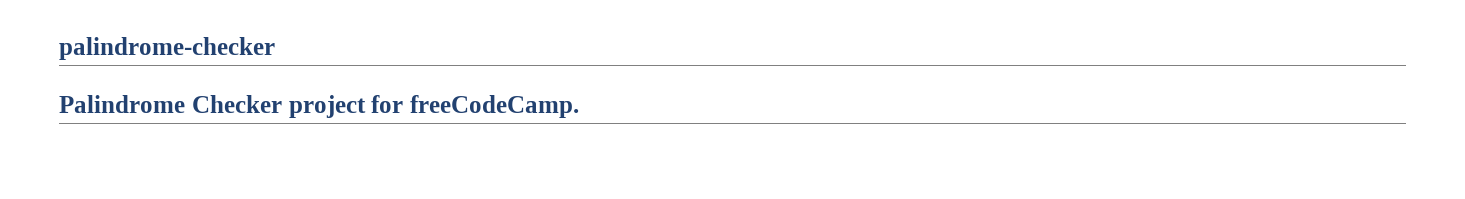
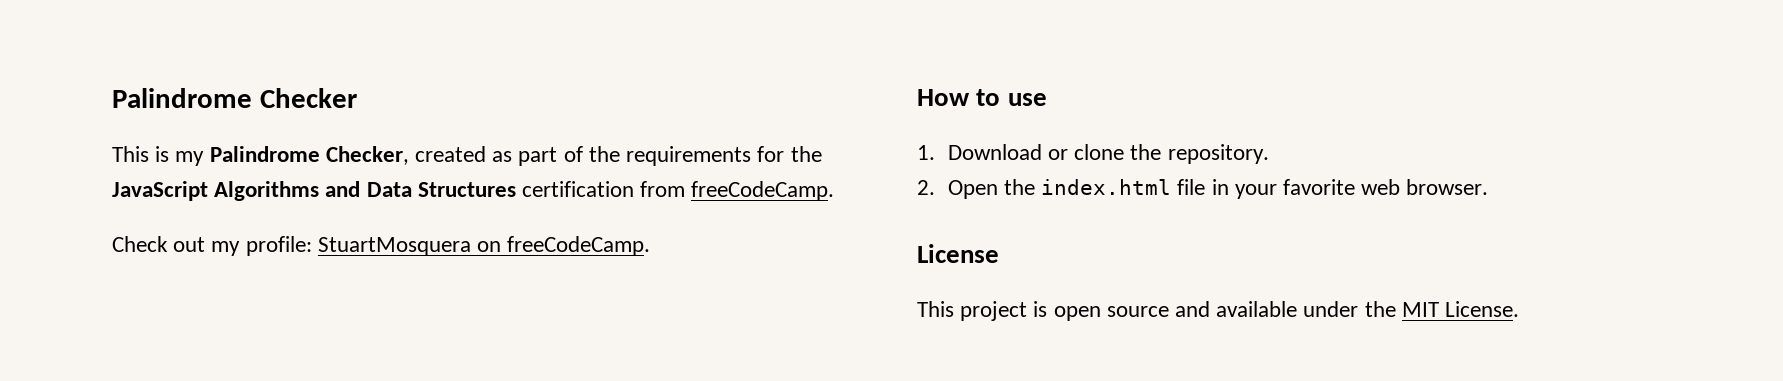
- palindrome-checker
- Palindrome Checker project for freeCodeCamp.
+ Palindrome Checker
+ This is my Palindrome Checker, created as part of the requirements for the JavaScript Algorithms and Data Structures certification from freeCodeCamp.
+ Check out my profile: StuartMosquera on freeCodeCamp.
+ How to use
+ 1. Download or clone the repository.
+ 2. Open the index.html file in your favorite web browser.
+ License
+ This project is open source and available under the MIT License.

